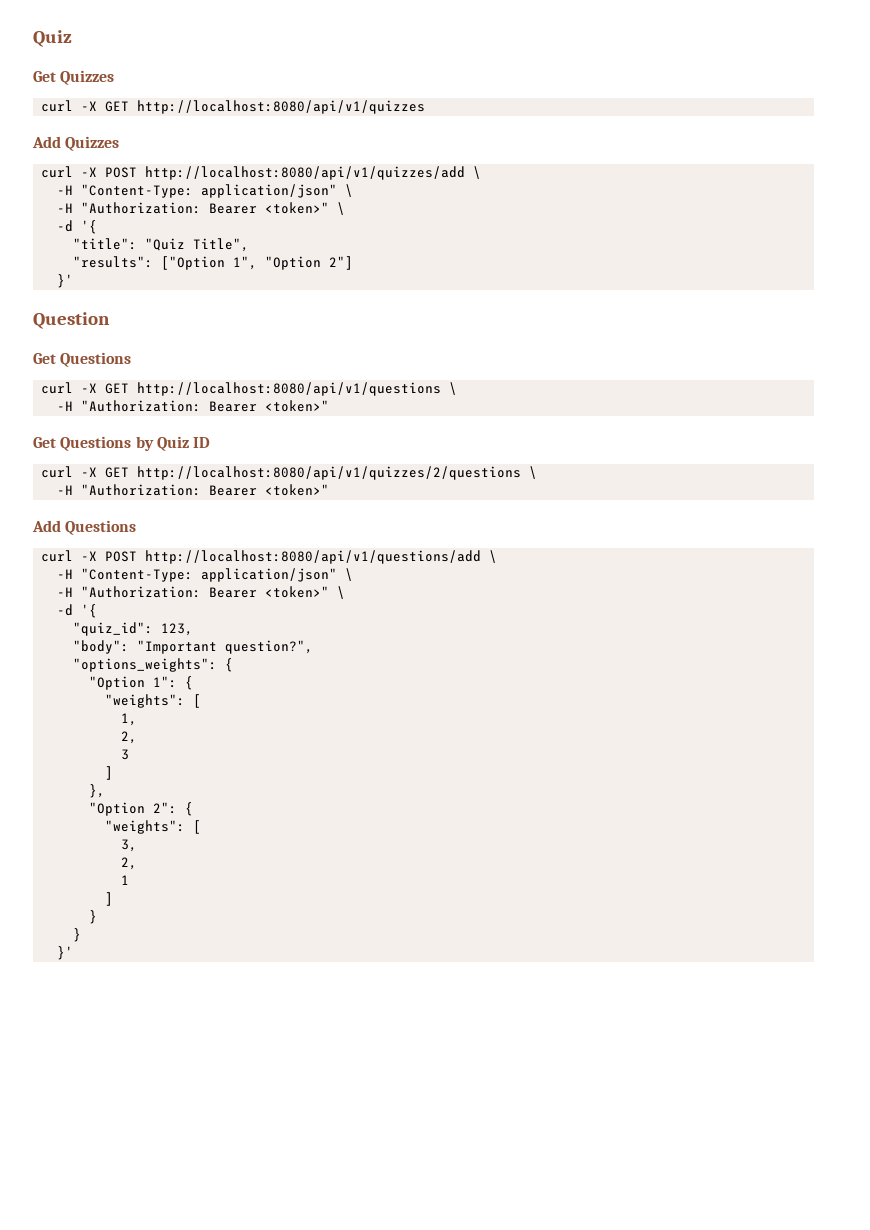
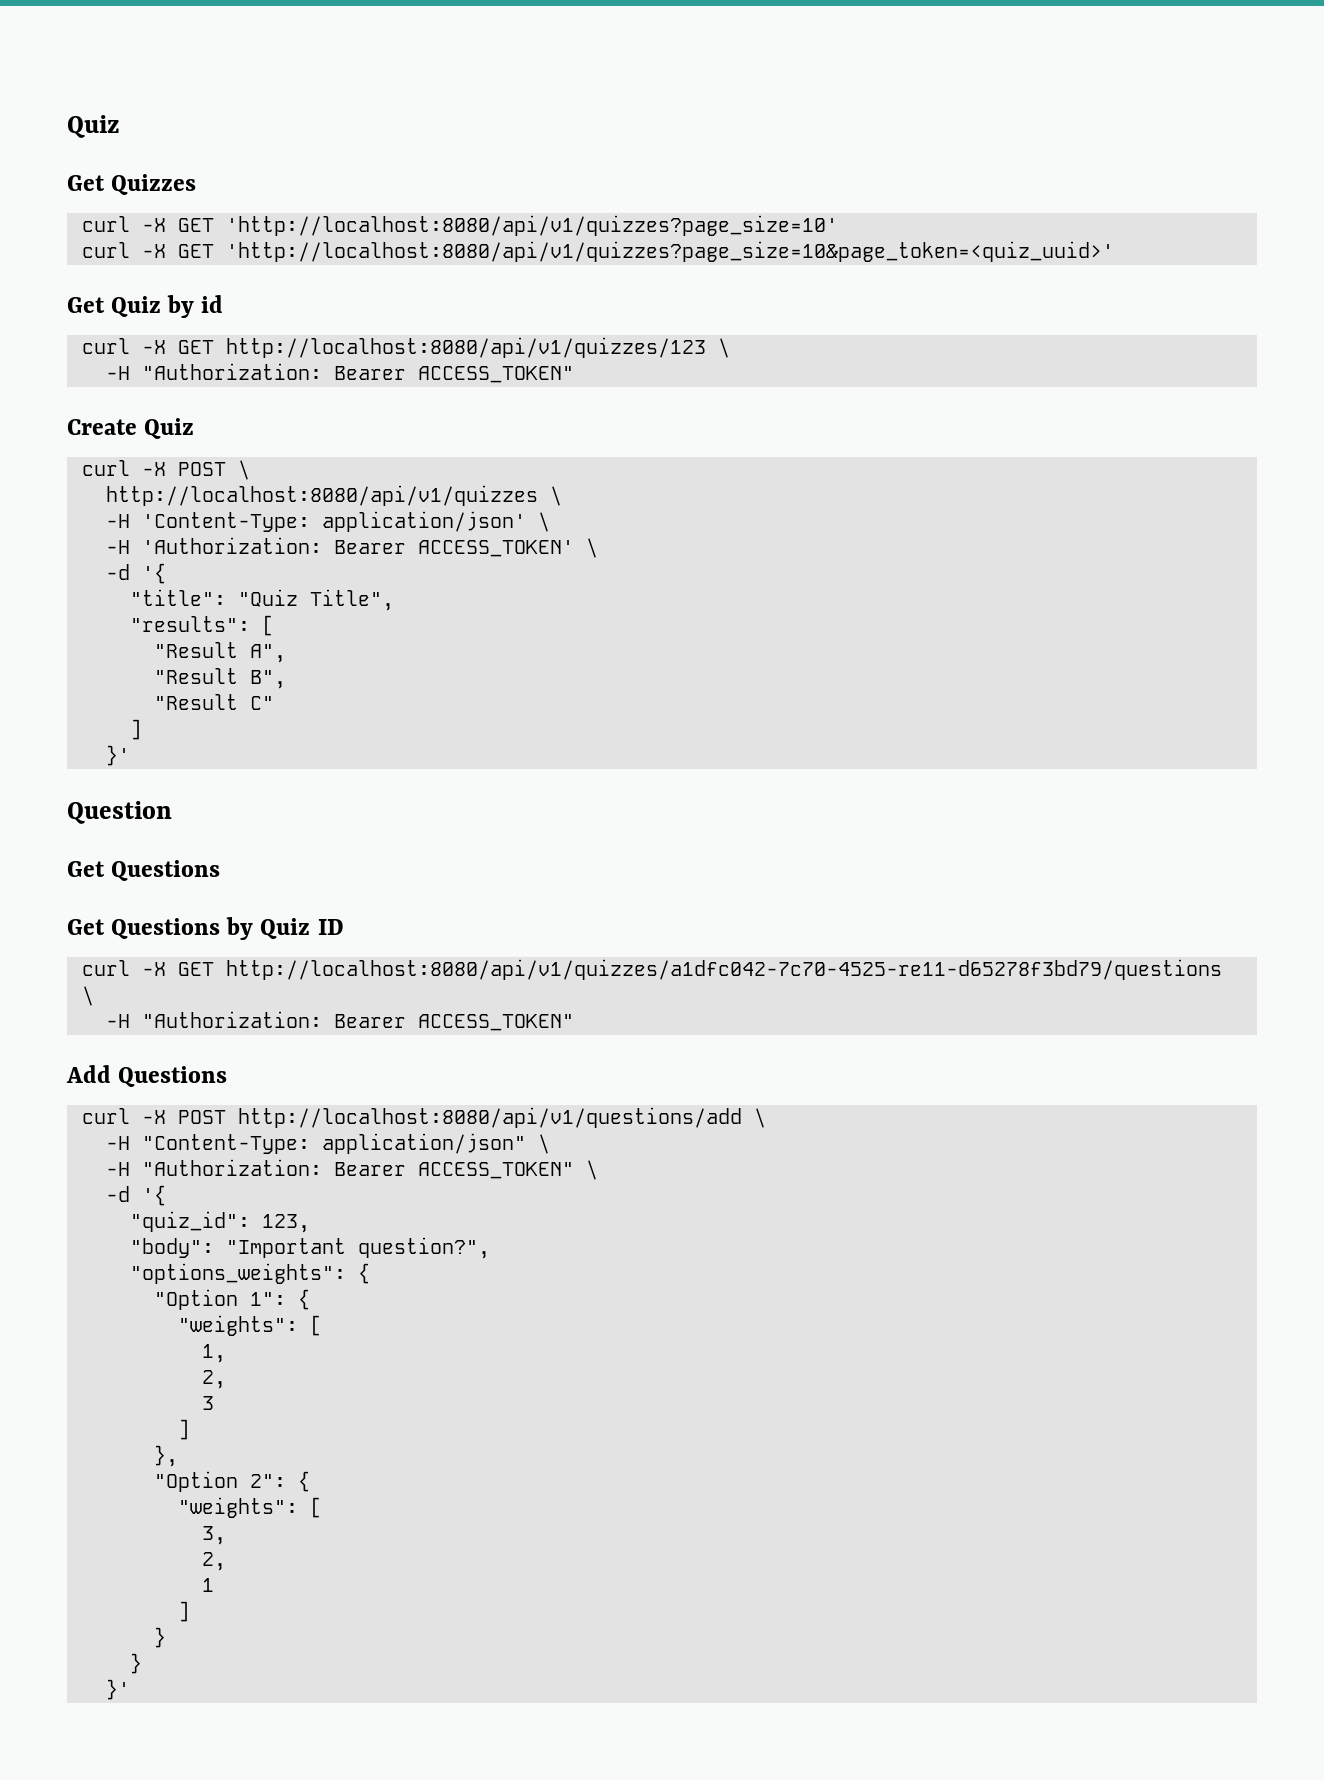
- curl -X GET http://localhost:8080/api/v1/quizzes
- Add Quizzes
- curl -X POST http://localhost:8080/api/v1/quizzes/add \
- -H "Content-Type: application/json" \
- -H "Authorization: Bearer <token>" \
+ curl -X GET 'http://localhost:8080/api/v1/quizzes?page_size=10'
+ curl -X GET 'http://localhost:8080/api/v1/quizzes?page_size=10&page_token=<quiz_uuid>'
+ Get Quiz by id
+ curl -X GET http://localhost:8080/api/v1/quizzes/123 \
+ -H "Authorization: Bearer ACCESS_TOKEN"
+ Create Quiz
+ curl -X POST \
+ http://localhost:8080/api/v1/quizzes \
+ -H 'Content-Type: application/json' \
+ -H 'Authorization: Bearer ACCESS_TOKEN' \
- "results": ["Option 1", "Option 2"]
+ "results": [
+ "Result A",
+ "Result B",
+ "Result C"
+ ]
  }'
  Question
  Get Questions
- curl -X GET http://localhost:8080/api/v1/questions \
- -H "Authorization: Bearer <token>"
- curl -X GET http://localhost:8080/api/v1/quizzes/2/questions \
- -H "Authorization: Bearer <token>"
+ curl -X GET http://localhost:8080/api/v1/quizzes/a1dfc042-7c70-4525-re11-d65278f3bd79/questions \
+ -H "Authorization: Bearer ACCESS_TOKEN"
  curl -X POST http://localhost:8080/api/v1/questions/add \
  -H "Content-Type: application/json" \
- -H "Authorization: Bearer <token>" \
+ -H "Authorization: Bearer ACCESS_TOKEN" \

